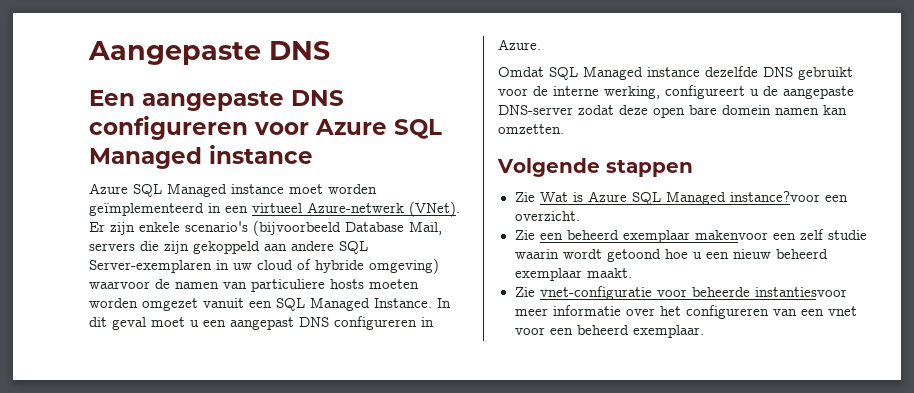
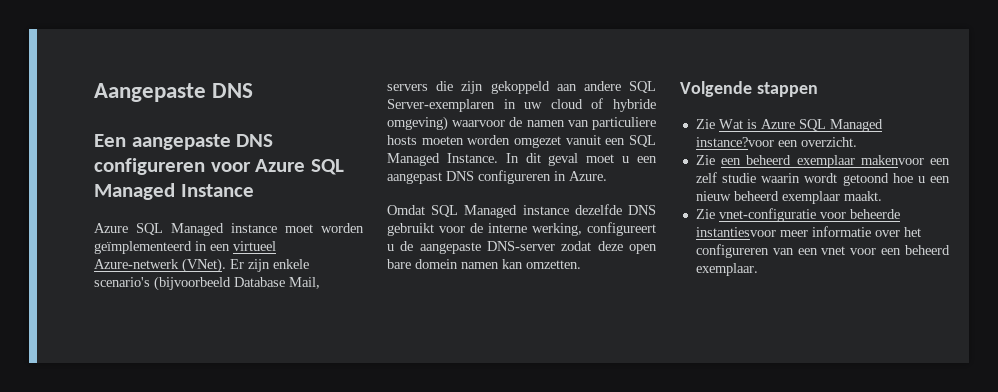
- Een aangepaste DNS configureren voor Azure SQL Managed instance
+ Een aangepaste DNS configureren voor Azure SQL Managed Instance

